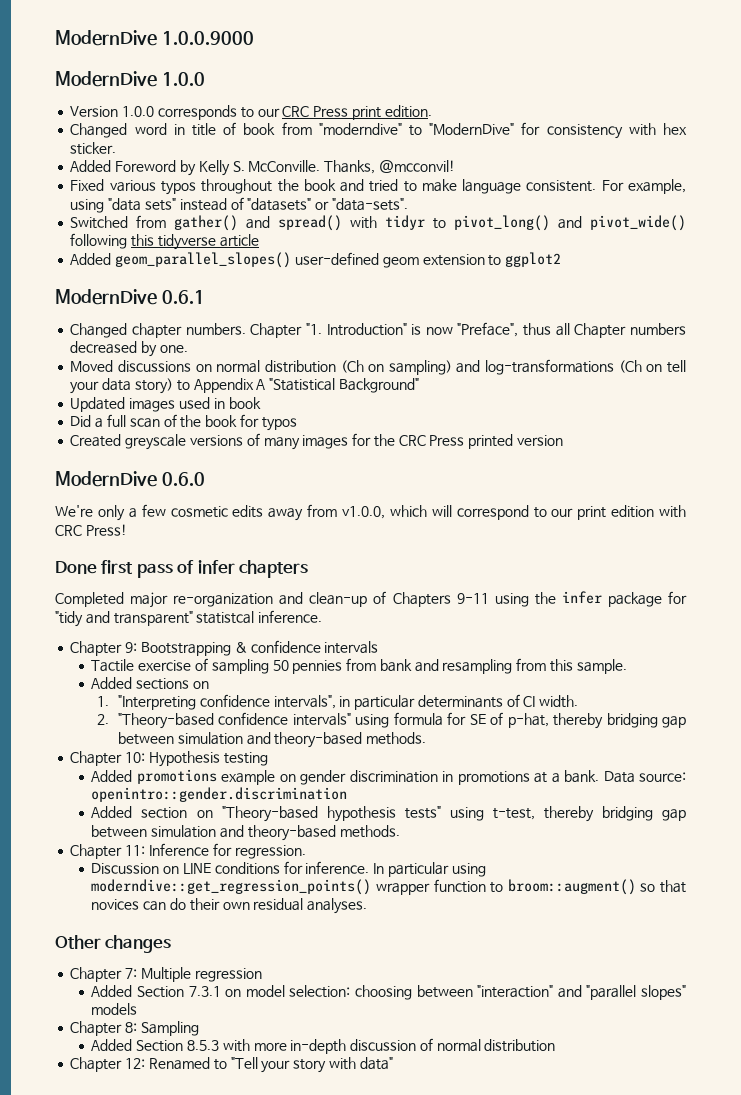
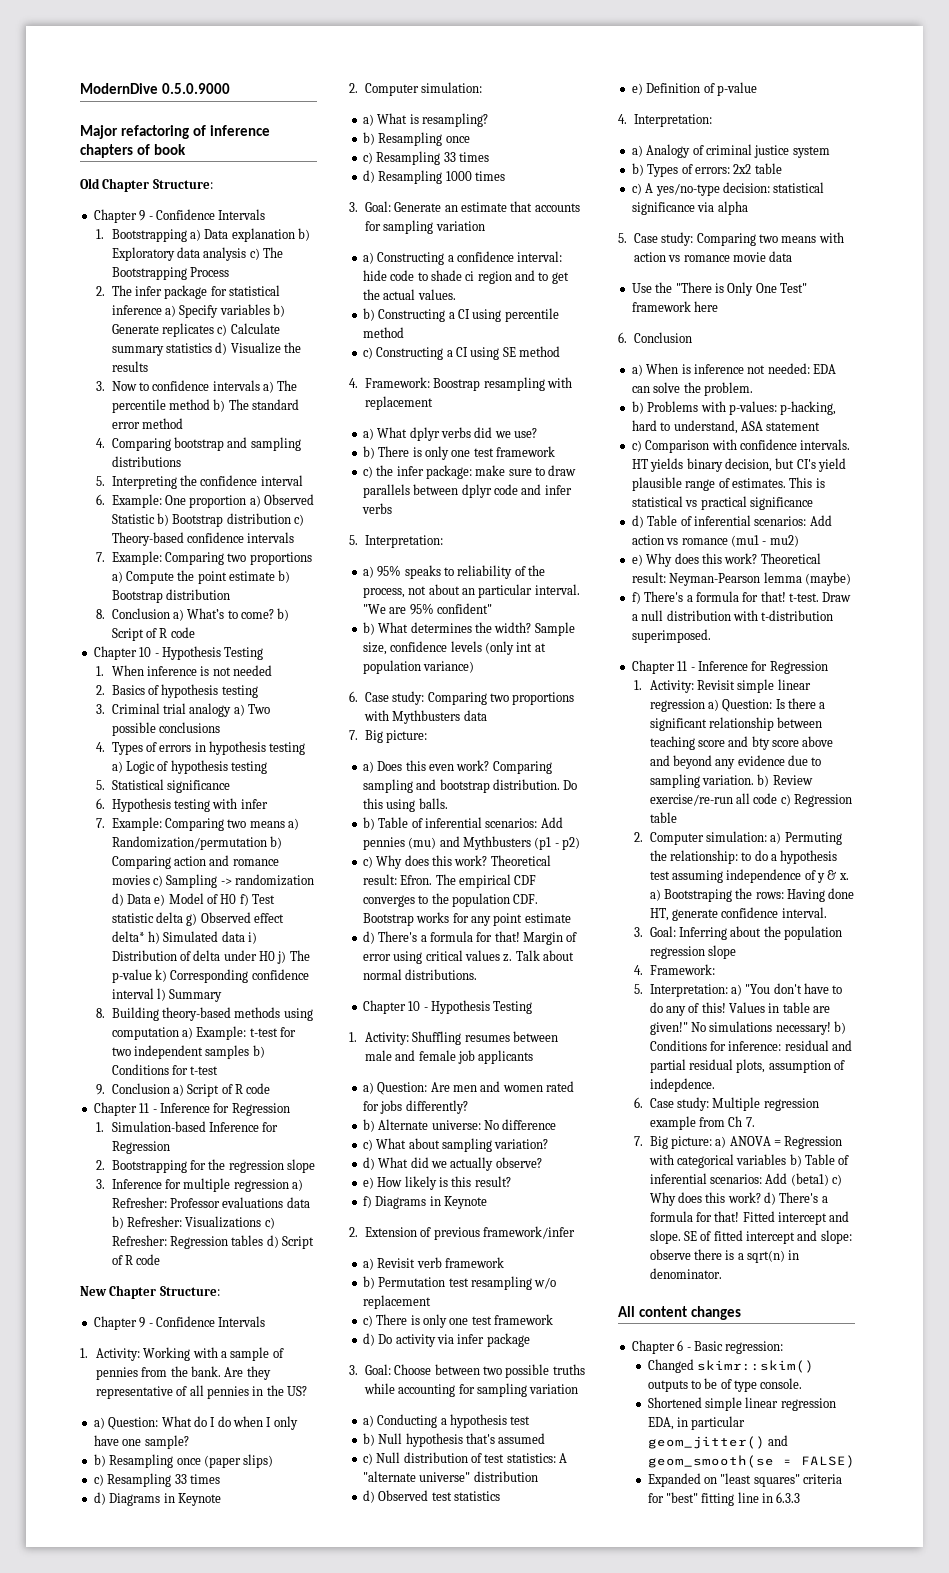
- ModernDive 1.0.0.9000
- ModernDive 1.0.0
- Version 1.0.0 corresponds to our CRC Press print edition.
- Changed word in title of book from "moderndive" to "ModernDive" for consistency with hex sticker.
- Added Foreword by Kelly S. McConville. Thanks, @mcconvil!
- Fixed various typos throughout the book and tried to make language consistent. For example, using "data sets" instead of "datasets" or "data-sets".
- Switched from gather() and spread() with tidyr to pivot_long() and pivot_wide() following this tidyverse article
- Added geom_parallel_slopes() user-defined geom extension to ggplot2
- ModernDive 0.6.1
- Changed chapter numbers. Chapter "1. Introduction" is now "Preface", thus all Chapter numbers decreased by one.
- Moved discussions on normal distribution (Ch on sampling) and log-transformations (Ch on tell your data story) to Appendix A "Statistical Background"
- Updated images used in book
- Did a full scan of the book for typos
- Created greyscale versions of many images for the CRC Press printed version
- ModernDive 0.6.0
- We're only a few cosmetic edits away from v1.0.0, which will correspond to our print edition with CRC Press!
- Done first pass of infer chapters
- Completed major re-organization and clean-up of Chapters 9-11 using the infer package for "tidy and transparent" statistcal inference.
- Chapter 9: Bootstrapping & confidence intervals
- Tactile exercise of sampling 50 pennies from bank and resampling from this sample.
- Added sections on
- 1. "Interpreting confidence intervals", in particular determinants of CI width.
- 2. "Theory-based confidence intervals" using formula for SE of p-hat, thereby bridging gap between simulation and theory-based methods.
- Chapter 10: Hypothesis testing
- Added promotions example on gender discrimination in promotions at a bank. Data source: openintro::gender.discrimination
- Added section on "Theory-based hypothesis tests" using t-test, thereby bridging gap between simulation and theory-based methods.
- Chapter 11: Inference for regression.
- Discussion on LINE conditions for inference. In particular using moderndive::get_regression_points() wrapper function to broom::augment() so that novices can do their own residual analyses.
- Other changes
- Chapter 7: Multiple regression
- Added Section 7.3.1 on model selection: choosing between "interaction" and "parallel slopes" models
- Chapter 8: Sampling
- Added Section 8.5.3 with more in-depth discussion of normal distribution
- Chapter 12: Renamed to "Tell your story with data"
+ ModernDive 0.5.0.9000
+ Major refactoring of inference chapters of book
+ Old Chapter Structure:
+ Chapter 9 - Confidence Intervals
+ 1. Bootstrapping a) Data explanation b) Exploratory data analysis c) The Bootstrapping Process
+ 2. The infer package for statistical inference a) Specify variables b) Generate replicates c) Calculate summary statistics d) Visualize the results
+ 3. Now to confidence intervals a) The percentile method b) The standard error method
+ 4. Comparing bootstrap and sampling distributions
+ 5. Interpreting the confidence interval
+ 6. Example: One proportion a) Observed Statistic b) Bootstrap distribution c) Theory-based confidence intervals
+ 7. Example: Comparing two proportions a) Compute the point estimate b) Bootstrap distribution
+ 8. Conclusion a) What’s to come? b) Script of R code
+ Chapter 10 - Hypothesis Testing
+ 1. When inference is not needed
+ 2. Basics of hypothesis testing
+ 3. Criminal trial analogy a) Two possible conclusions
+ 4. Types of errors in hypothesis testing a) Logic of hypothesis testing
+ 5. Statistical significance
+ 6. Hypothesis testing with infer
+ 7. Example: Comparing two means a) Randomization/permutation b) Comparing action and romance movies c) Sampling -> randomization d) Data e) Model of H0 f) Test statistic delta g) Observed effect delta* h) Simulated data i) Distribution of delta under H0 j) The p-value k) Corresponding confidence interval l) Summary
+ 8. Building theory-based methods using computation a) Example: t-test for two independent samples b) Conditions for t-test
+ 9. Conclusion a) Script of R code
+ Chapter 11 - Inference for Regression
+ 1. Simulation-based Inference for Regression
+ 2. Bootstrapping for the regression slope
+ 3. Inference for multiple regression a) Refresher: Professor evaluations data b) Refresher: Visualizations c) Refresher: Regression tables d) Script of R code
+ New Chapter Structure:
+ Chapter 9 - Confidence Intervals
+ 1. Activity: Working with a sample of pennies from the bank. Are they representative of all pennies in the US?
+ a) Question: What do I do when I only have one sample?
+ b) Resampling once (paper slips)
+ c) Resampling 33 times
+ d) Diagrams in Keynote
+ 2. Computer simulation:
+ a) What is resampling?
+ b) Resampling once
+ c) Resampling 33 times
+ d) Resampling 1000 times
+ 3. Goal: Generate an estimate that accounts for sampling variation
+ a) Constructing a confidence interval: hide code to shade ci region and to get the actual values.
+ b) Constructing a CI using percentile method
+ c) Constructing a CI using SE method
+ 4. Framework: Boostrap resampling with replacement
+ a) What dplyr verbs did we use?
+ b) There is only one test framework
+ c) the infer package: make sure to draw parallels between dplyr code and infer verbs
+ 5. Interpretation:
+ a) 95% speaks to reliability of the process, not about an particular interval. "We are 95% confident"
+ b) What determines the width? Sample size, confidence levels (only int at population variance)
+ 6. Case study: Comparing two proportions with Mythbusters data
+ 7. Big picture:
+ a) Does this even work? Comparing sampling and bootstrap distribution. Do this using balls.
+ b) Table of inferential scenarios: Add pennies (mu) and Mythbusters (p1 - p2)
+ c) Why does this work? Theoretical result: Efron. The empirical CDF converges to the population CDF. Bootstrap works for any point estimate
+ d) There's a formula for that! Margin of error using critical values z. Talk about normal distributions.
+ Chapter 10 - Hypothesis Testing
+ 1. Activity: Shuffling resumes between male and female job applicants
+ a) Question: Are men and women rated for jobs differently?
+ b) Alternate universe: No difference
+ c) What about sampling variation?
+ d) What did we actually observe?
+ e) How likely is this result?
+ f) Diagrams in Keynote
+ 2. Extension of previous framework/infer
+ a) Revisit verb framework
+ b) Permutation test resampling w/o replacement
+ c) There is only one test framework
+ d) Do activity via infer package
+ 3. Goal: Choose between two possible truths while accounting for sampling variation
+ a) Conducting a hypothesis test
+ b) Null hypothesis that's assumed
+ c) Null distribution of test statistics: A "alternate universe" distribution
+ d) Observed test statistics
+ e) Definition of p-value
+ 4. Interpretation:
+ a) Analogy of criminal justice system
+ b) Types of errors: 2x2 table
+ c) A yes/no-type decision: statistical significance via alpha
+ 5. Case study: Comparing two means with action vs romance movie data
+ Use the "There is Only One Test" framework here
+ 6. Conclusion
+ a) When is inference not needed: EDA can solve the problem.
+ b) Problems with p-values: p-hacking, hard to understand, ASA statement
+ c) Comparison with confidence intervals. HT yields binary decision, but CI's yield plausible range of estimates. This is statistical vs practical significance
+ d) Table of inferential scenarios: Add action vs romance (mu1 - mu2)
+ e) Why does this work? Theoretical result: Neyman-Pearson lemma (maybe)
+ f) There's a formula for that! t-test. Draw a null distribution with t-distribution superimposed.
+ Chapter 11 - Inference for Regression
+ 1. Activity: Revisit simple linear regression a) Question: Is there a significant relationship between teaching score and bty score above and beyond any evidence due to sampling variation. b) Review exercise/re-run all code c) Regression table
+ 2. Computer simulation: a) Permuting the relationship: to do a hypothesis test assuming independence of y & x. a) Bootstraping the rows: Having done HT, generate confidence interval.
+ 3. Goal: Inferring about the population regression slope
+ 4. Framework:
+ 5. Interpretation: a) "You don't have to do any of this! Values in table are given!" No simulations necessary! b) Conditions for inference: residual and partial residual plots, assumption of indepdence.
+ 6. Case study: Multiple regression example from Ch 7.
+ 7. Big picture: a) ANOVA = Regression with categorical variables b) Table of inferential scenarios: Add (beta1) c) Why does this work? d) There's a formula for that! Fitted intercept and slope. SE of fitted intercept and slope: observe there is a sqrt(n) in denominator.
+ All content changes
+ Chapter 6 - Basic regression:
+ Changed skimr::skim() outputs to be of type console.
+ Shortened simple linear regression EDA, in particular geom_jitter() and geom_smooth(se = FALSE)
+ Expanded on "least squares" criteria for "best" fitting line in 6.3.3

